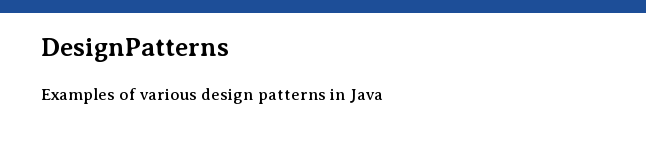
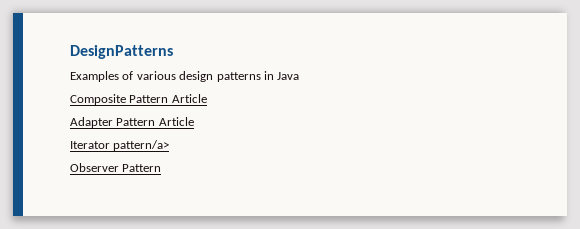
+ Composite Pattern Article
+ Adapter Pattern Article
+ Iterator pattern/a>
+ Observer Pattern

